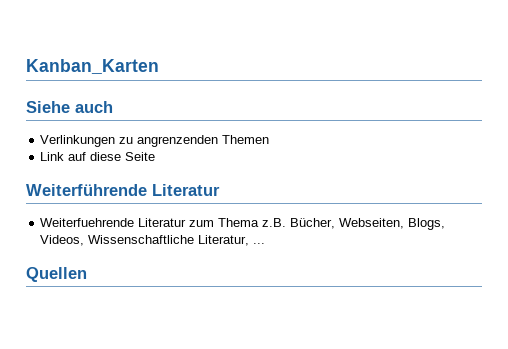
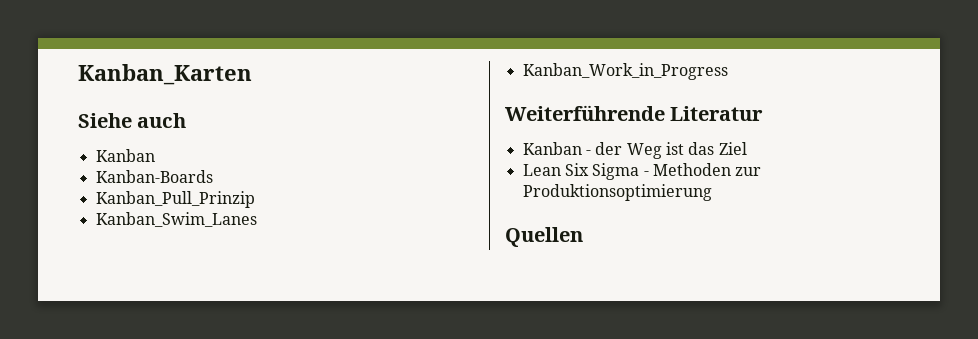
  Siehe auch
- Verlinkungen zu angrenzenden Themen
- Link auf diese Seite
+ Kanban
+ Kanban-Boards
+ Kanban_Pull_Prinzip
+ Kanban_Swim_Lanes
+ Kanban_Work_in_Progress
  Weiterführende Literatur
- Weiterfuehrende Literatur zum Thema z.B. Bücher, Webseiten, Blogs, Videos, Wissenschaftliche Literatur, ...
+ Kanban - der Weg ist das Ziel
+ Lean Six Sigma - Methoden zur Produktionsoptimierung

